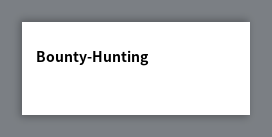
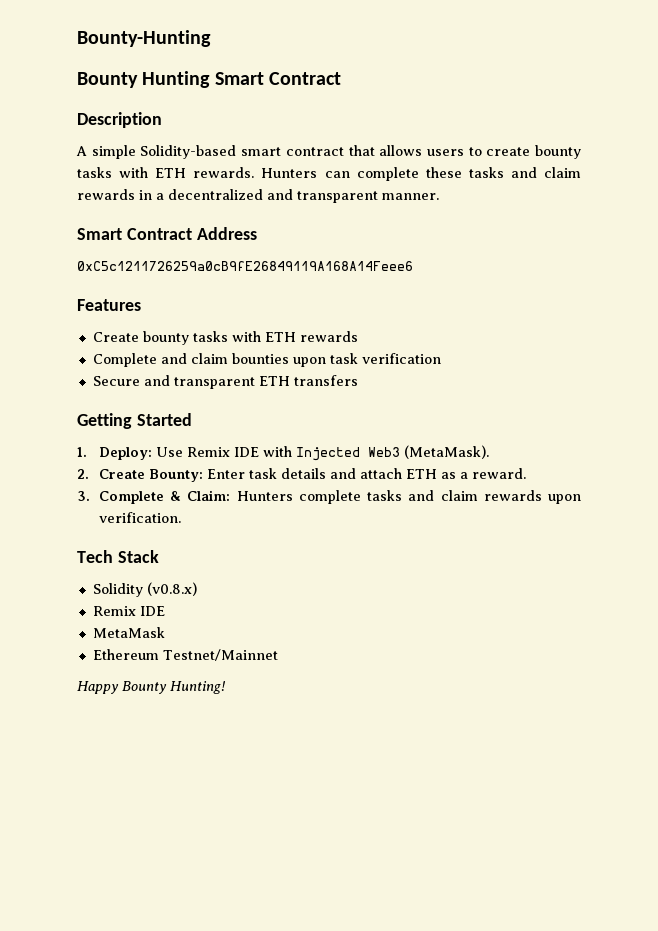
+ Bounty Hunting Smart Contract
+ Description
+ A simple Solidity-based smart contract that allows users to create bounty tasks with ETH rewards. Hunters can complete these tasks and claim rewards in a decentralized and transparent manner.
+ Smart Contract Address
+ 0xC5c1211726259a0cB9fE26849119A168A14Feee6
+ Features
+ Create bounty tasks with ETH rewards
+ Complete and claim bounties upon task verification
+ Secure and transparent ETH transfers
+ Getting Started
+ 1. Deploy: Use Remix IDE with Injected Web3 (MetaMask).
+ 2. Create Bounty: Enter task details and attach ETH as a reward.
+ 3. Complete & Claim: Hunters complete tasks and claim rewards upon verification.
+ Tech Stack
+ Solidity (v0.8.x)
+ Remix IDE
+ MetaMask
+ Ethereum Testnet/Mainnet
+ Happy Bounty Hunting!

